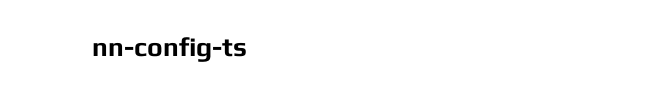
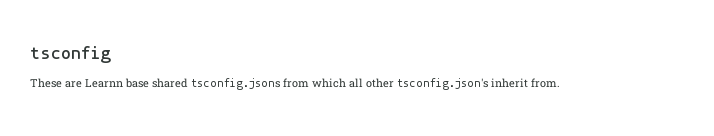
- nn-config-ts
+ tsconfig
+ These are Learnn base shared tsconfig.jsons from which all other tsconfig.json's inherit from.

